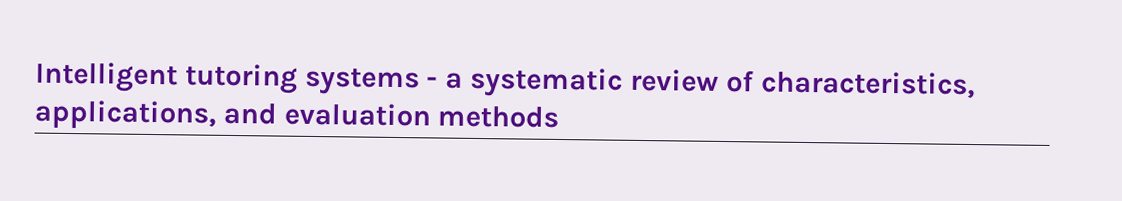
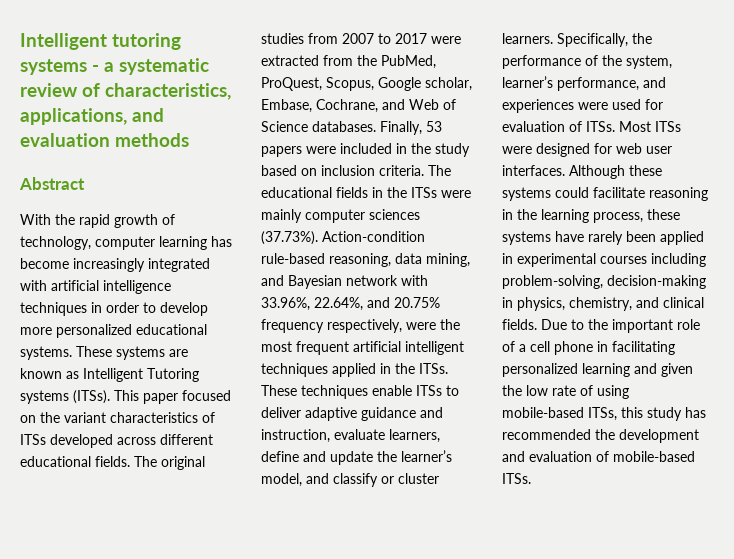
+ Abstract
+ With the rapid growth of technology, computer learning has become increasingly integrated with artificial intelligence techniques in order to develop more personalized educational systems. These systems are known as Intelligent Tutoring systems (ITSs). This paper focused on the variant characteristics of ITSs developed across different educational fields. The original studies from 2007 to 2017 were extracted from the PubMed, ProQuest, Scopus, Google scholar, Embase, Cochrane, and Web of Science databases. Finally, 53 papers were included in the study based on inclusion criteria. The educational fields in the ITSs were mainly computer sciences (37.73%). Action-condition rule-based reasoning, data mining, and Bayesian network with 33.96%, 22.64%, and 20.75% frequency respectively, were the most frequent artificial intelligent techniques applied in the ITSs. These techniques enable ITSs to deliver adaptive guidance and instruction, evaluate learners, define and update the learner’s model, and classify or cluster learners. Specifically, the performance of the system, learner’s performance, and experiences were used for evaluation of ITSs. Most ITSs were designed for web user interfaces. Although these systems could facilitate reasoning in the learning process, these systems have rarely been applied in experimental courses including problem-solving, decision-making in physics, chemistry, and clinical fields. Due to the important role of a cell phone in facilitating personalized learning and given the low rate of using mobile-based ITSs, this study has recommended the development and evaluation of mobile-based ITSs.

